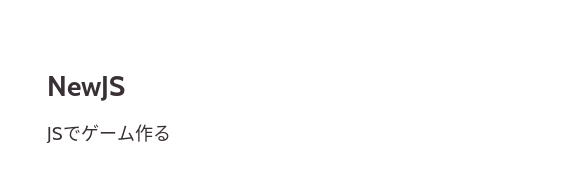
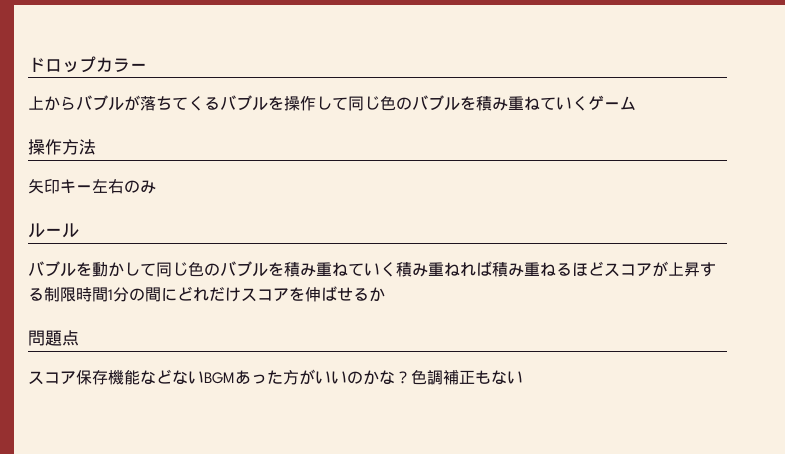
- NewJS
- JSでゲーム作る
+ ドロップカラー
+ 上からバブルが落ちてくるバブルを操作して同じ色のバブルを積み重ねていくゲーム
+ 操作方法
+ 矢印キー左右のみ
+ ルール
+ バブルを動かして同じ色のバブルを積み重ねていく積み重ねれば積み重ねるほどスコアが上昇する制限時間1分の間にどれだけスコアを伸ばせるか
+ 問題点
+ スコア保存機能などないBGMあった方がいいのかな？色調補正もない

